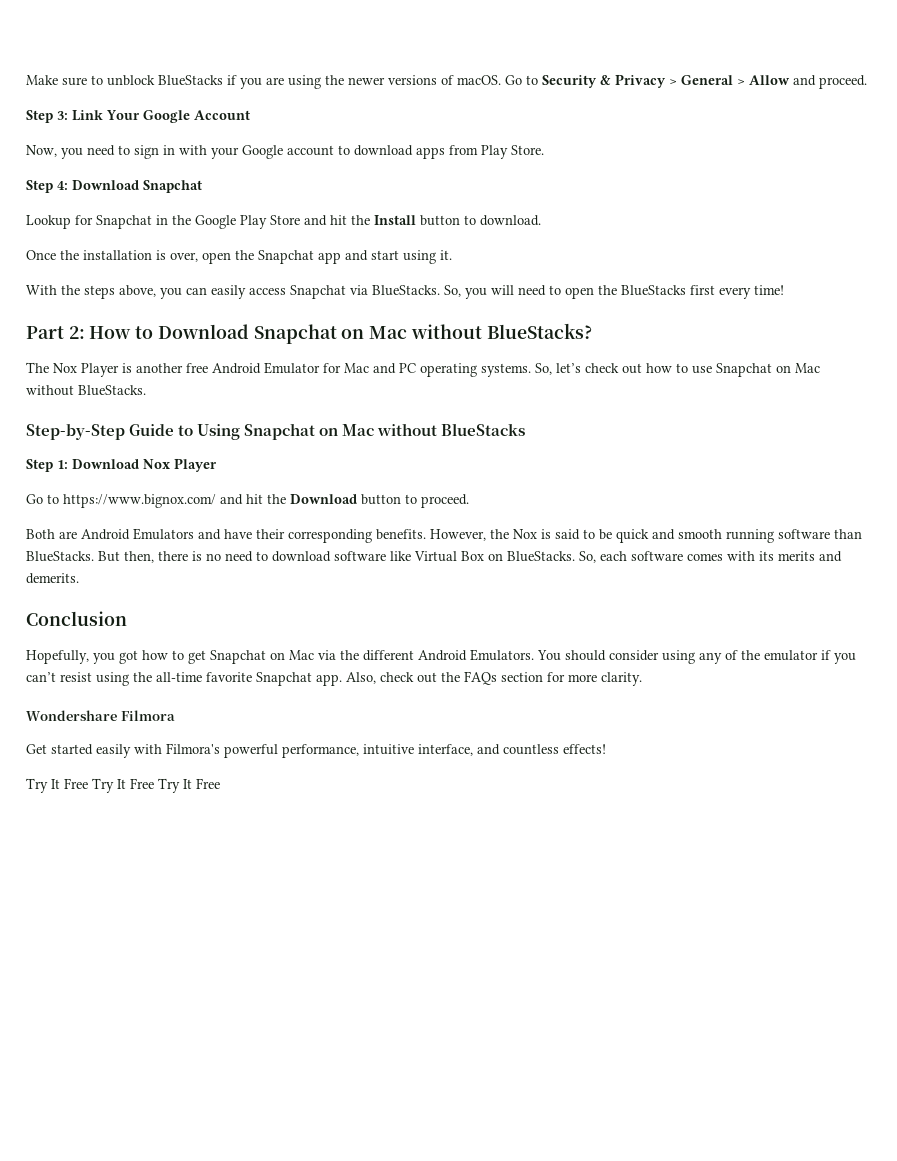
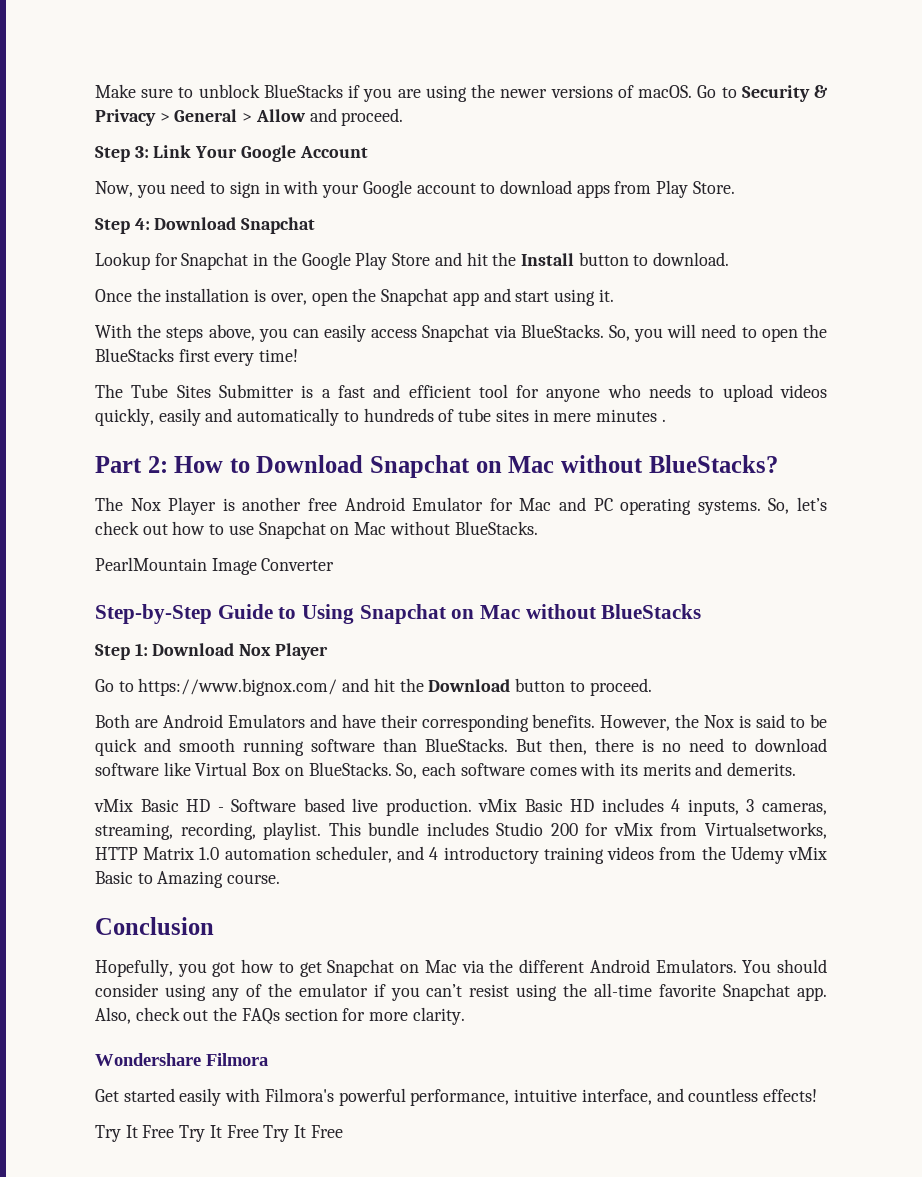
+ The Tube Sites Submitter is a fast and efficient tool for anyone who needs to upload videos quickly, easily and automatically to hundreds of tube sites in mere minutes .
+ PearlMountain Image Converter
+ vMix Basic HD - Software based live production. vMix Basic HD includes 4 inputs, 3 cameras, streaming, recording, playlist. This bundle includes Studio 200 for vMix from Virtualsetworks, HTTP Matrix 1.0 automation scheduler, and 4 introductory training videos from the Udemy vMix Basic to Amazing course.

